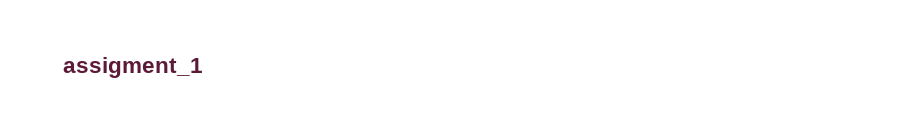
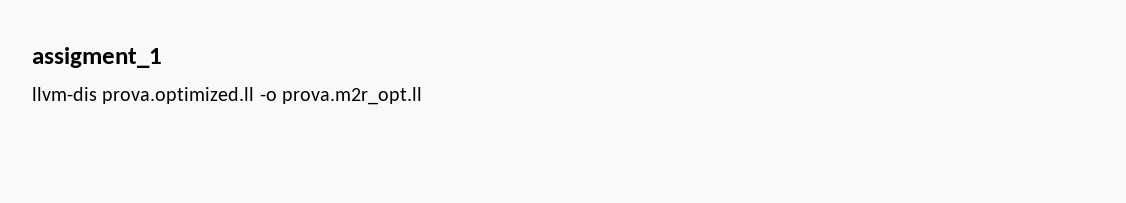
+ llvm-dis prova.optimized.ll -o prova.m2r_opt.ll

